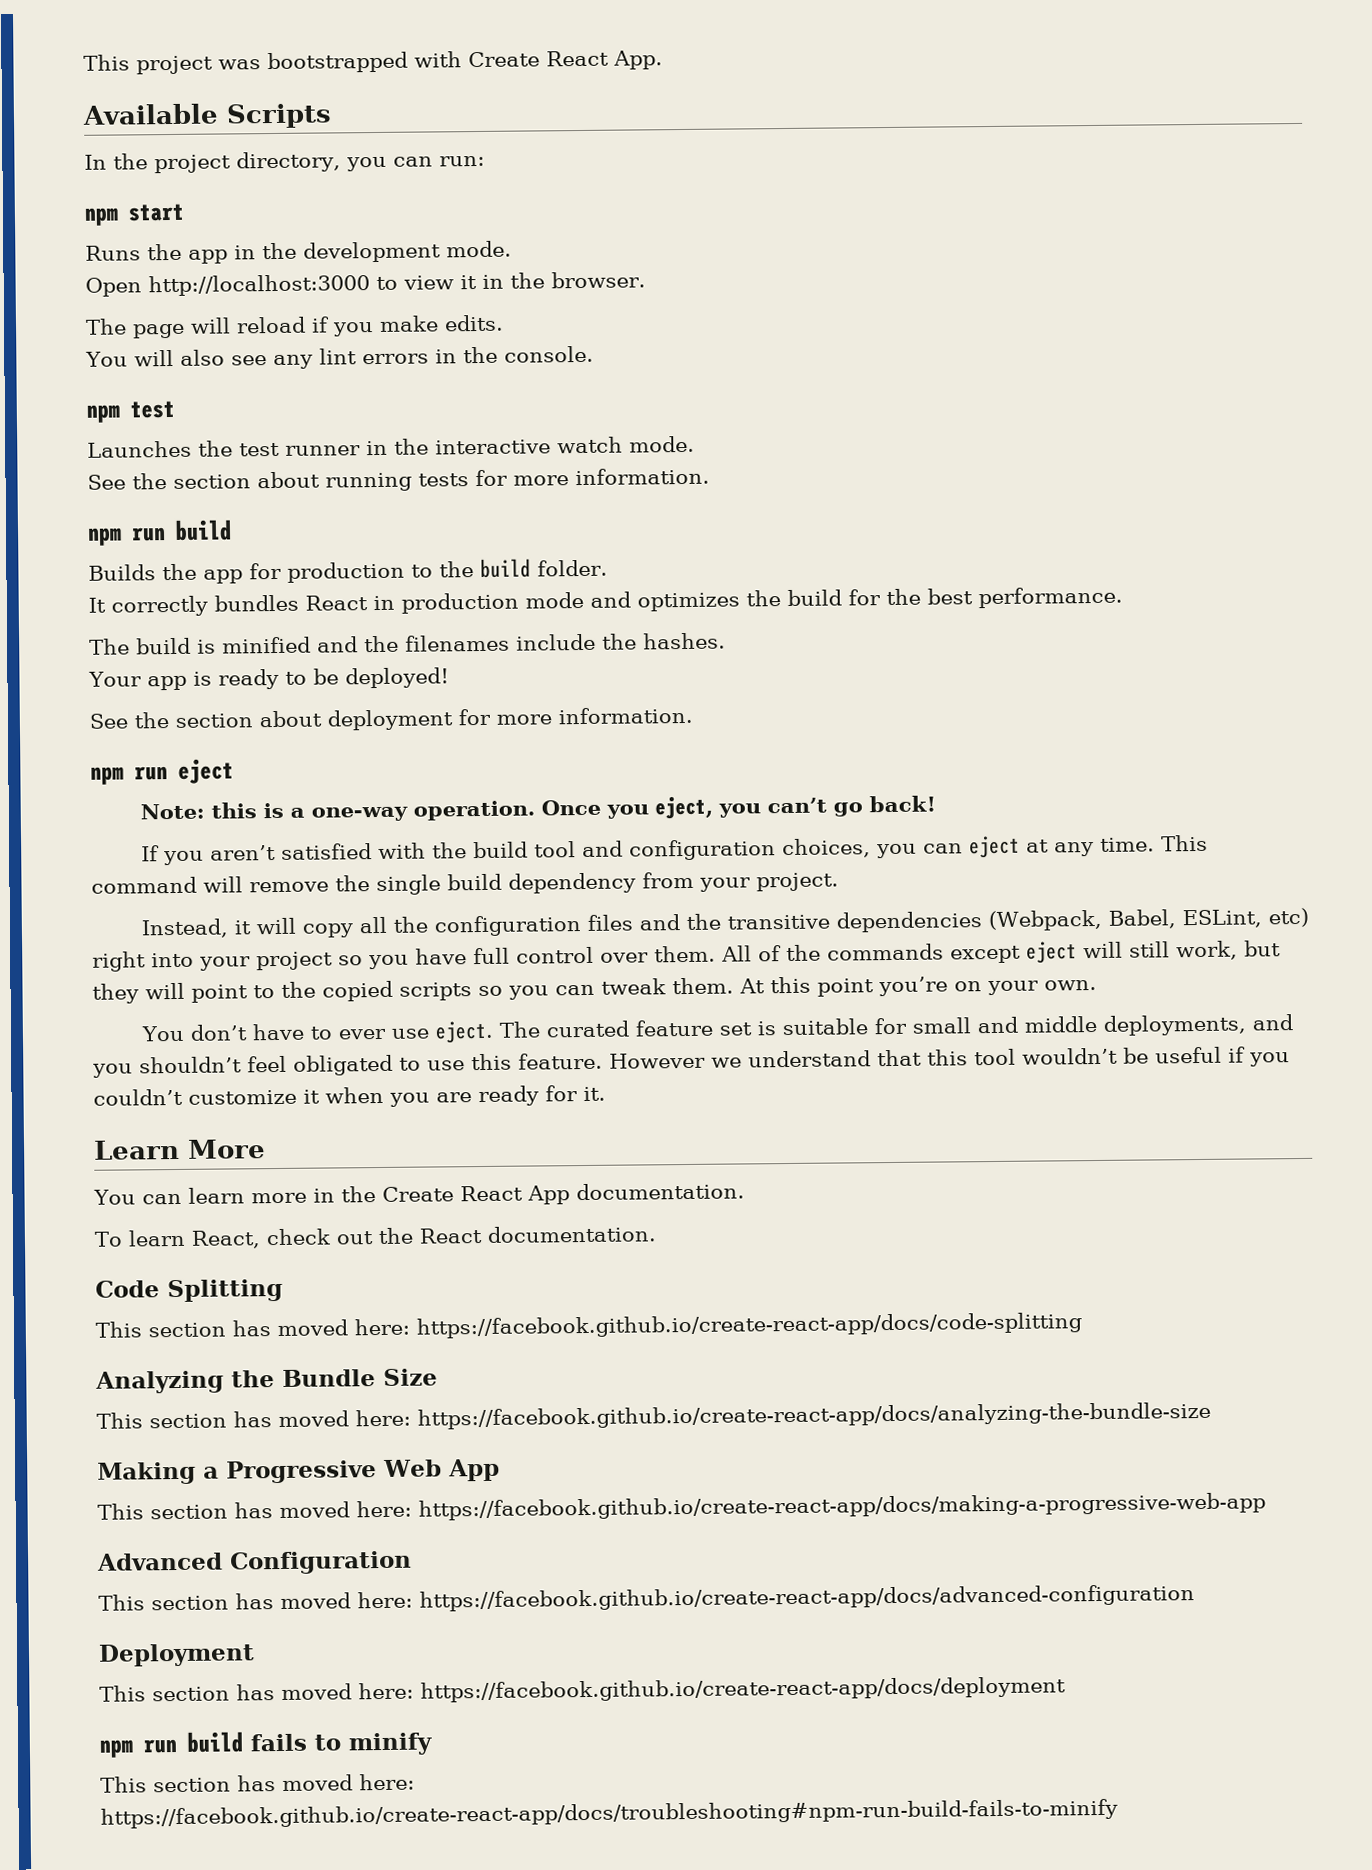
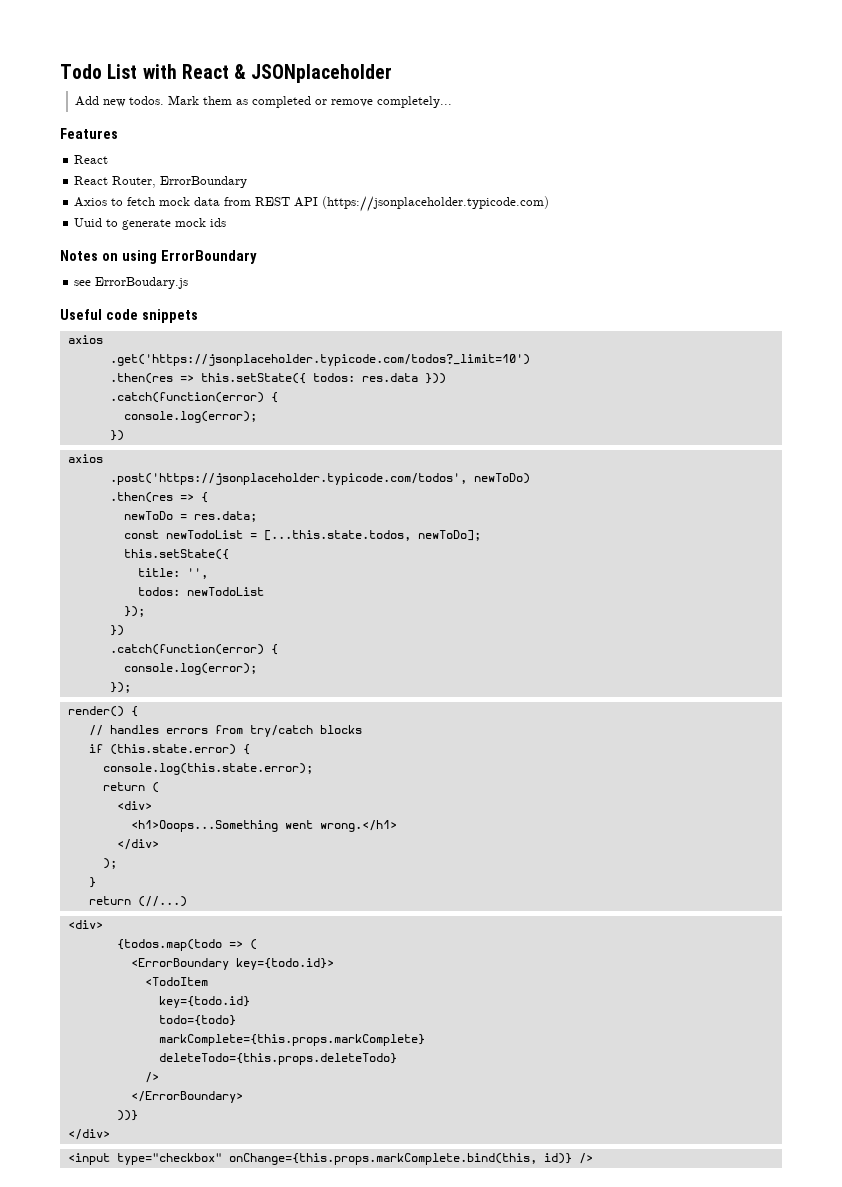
- This project was bootstrapped with Create React App.
- Available Scripts
- In the project directory, you can run:
- npm start
- Runs the app in the development mode.
- Open http://localhost:3000 to view it in the browser.
- The page will reload if you make edits.
- You will also see any lint errors in the console.
- npm test
- Launches the test runner in the interactive watch mode.
- See the section about running tests for more information.
- npm run build
- Builds the app for production to the build folder.
- It correctly bundles React in production mode and optimizes the build for the best performance.
- The build is minified and the filenames include the hashes.
- Your app is ready to be deployed!
- See the section about deployment for more information.
- npm run eject
- Note: this is a one-way operation. Once you eject, you can’t go back!
- If you aren’t satisfied with the build tool and configuration choices, you can eject at any time. This command will remove the single build dependency from your project.
- Instead, it will copy all the configuration files and the transitive dependencies (Webpack, Babel, ESLint, etc) right into your project so you have full control over them. All of the commands except eject will still work, but they will point to the copied scripts so you can tweak them. At this point you’re on your own.
- You don’t have to ever use eject. The curated feature set is suitable for small and middle deployments, and you shouldn’t feel obligated to use this feature. However we understand that this tool wouldn’t be useful if you couldn’t customize it when you are ready for it.
- Learn More
- You can learn more in the Create React App documentation.
- To learn React, check out the React documentation.
- Code Splitting
- This section has moved here: https://facebook.github.io/create-react-app/docs/code-splitting
- Analyzing the Bundle Size
- This section has moved here: https://facebook.github.io/create-react-app/docs/analyzing-the-bundle-size
- Making a Progressive Web App
- This section has moved here: https://facebook.github.io/create-react-app/docs/making-a-progressive-web-app
- Advanced Configuration
- This section has moved here: https://facebook.github.io/create-react-app/docs/advanced-configuration
- Deployment
- This section has moved here: https://facebook.github.io/create-react-app/docs/deployment
- npm run build fails to minify
- This section has moved here: https://facebook.github.io/create-react-app/docs/troubleshooting#npm-run-build-fails-to-minify
+ Todo List with React & JSONplaceholder
+ Add new todos. Mark them as completed or remove completely...
+ Features
+ React
+ React Router, ErrorBoundary
+ Axios to fetch mock data from REST API (https://jsonplaceholder.typicode.com)
+ Uuid to generate mock ids
+ Notes on using ErrorBoundary
+ see ErrorBoudary.js
+ Useful code snippets
+ axios
+ .get('https://jsonplaceholder.typicode.com/todos?_limit=10')
+ .then(res => this.setState({ todos: res.data }))
+ .catch(function(error) {
+ console.log(error);
+ })
+ axios
+ .post('https://jsonplaceholder.typicode.com/todos', newToDo)
+ .then(res => {
+ newToDo = res.data;
+ const newTodoList = [...this.state.todos, newToDo];
+ this.setState({
+ title: '',
+ todos: newTodoList
+ });
+ })
+ .catch(function(error) {
+ console.log(error);
+ });
+ render() {
+ // handles errors from try/catch blocks
+ if (this.state.error) {
+ console.log(this.state.error);
+ return (
+ <div>
+ <h1>Ooops...Something went wrong.</h1>
+ </div>
+ );
+ }
+ return (//...)
+ <div>
+ {todos.map(todo => (
+ <ErrorBoundary key={todo.id}>
+ <TodoItem
+ key={todo.id}
+ todo={todo}
+ markComplete={this.props.markComplete}
+ deleteTodo={this.props.deleteTodo}
+ />
+ </ErrorBoundary>
+ ))}
+ </div>
+ <input type="checkbox" onChange={this.props.markComplete.bind(this, id)} />

